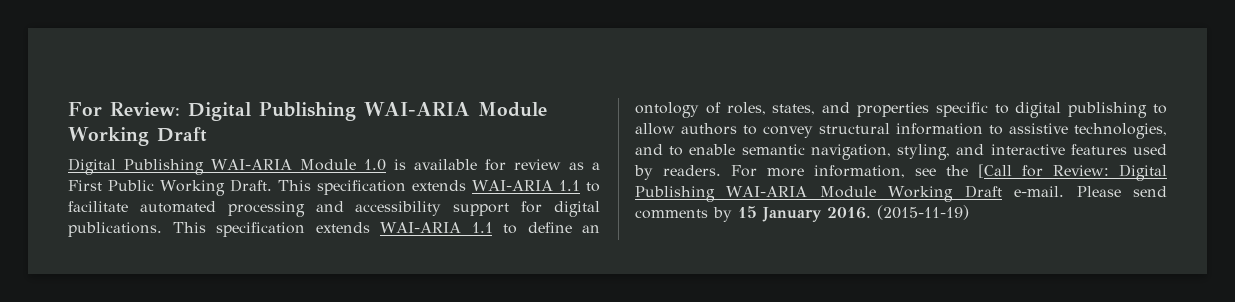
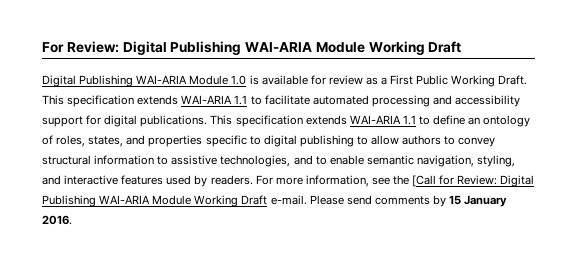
- (2015-11-19)

